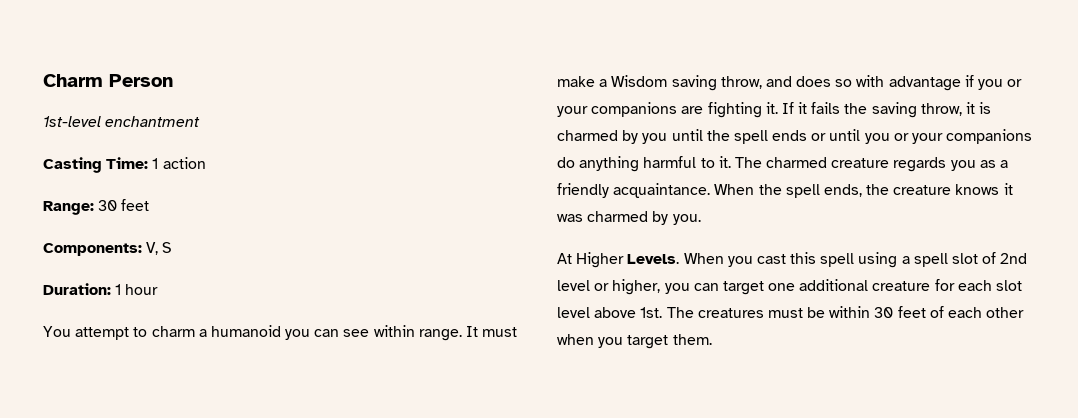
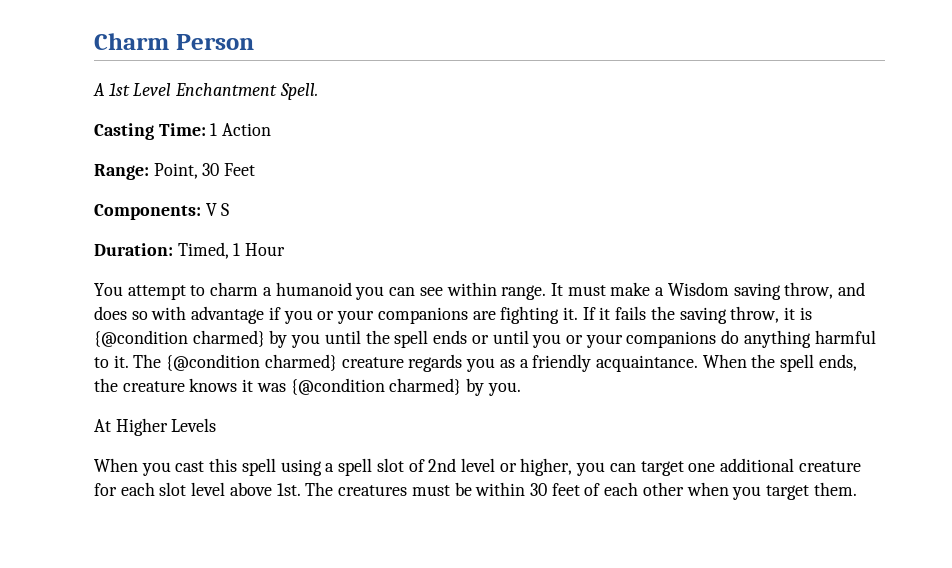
- 1st-level enchantment
+ A 1st Level Enchantment Spell.
- Casting Time: 1 action
+ Casting Time: 1 Action
- Range: 30 feet
+ Range: Point, 30 Feet
- Components: V, S
+ Components: V S
- Duration: 1 hour
+ Duration: Timed, 1 Hour
- If it fails the saving throw, it is charmed by you until the spell ends or until you or your companions do anything harmful to it.
+ If it fails the saving throw, it is {@condition charmed} by you until the spell ends or until you or your companions do anything harmful to it.
- The charmed creature regards you as a friendly acquaintance.
+ The {@condition charmed} creature regards you as a friendly acquaintance.
- When the spell ends, the creature knows it was charmed by you.
+ When the spell ends, the creature knows it was {@condition charmed} by you.
- At Higher Levels. When you cast this spell using a spell slot of 2nd level or higher, you can target one additional creature for each slot level above 1st.
+ At Higher Levels
+ When you cast this spell using a spell slot of 2nd level or higher, you can target one additional creature for each slot level above 1st.

